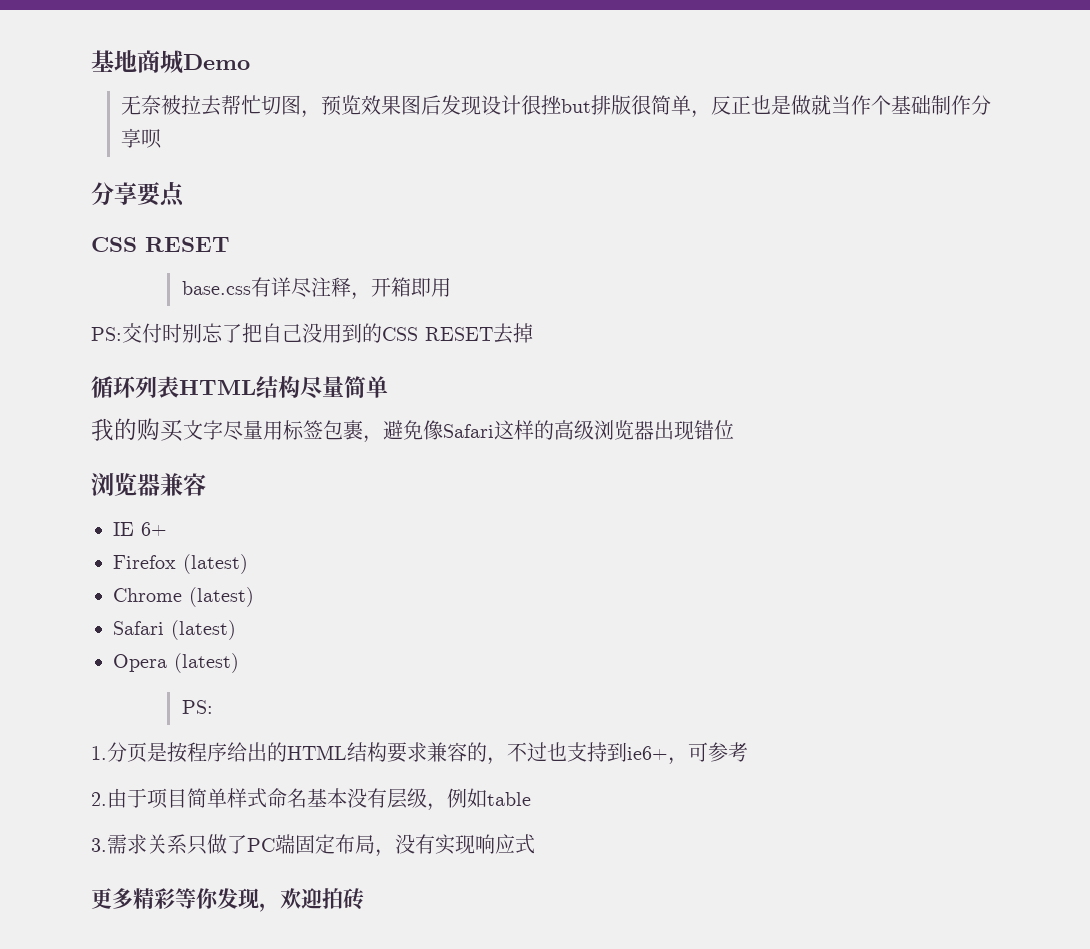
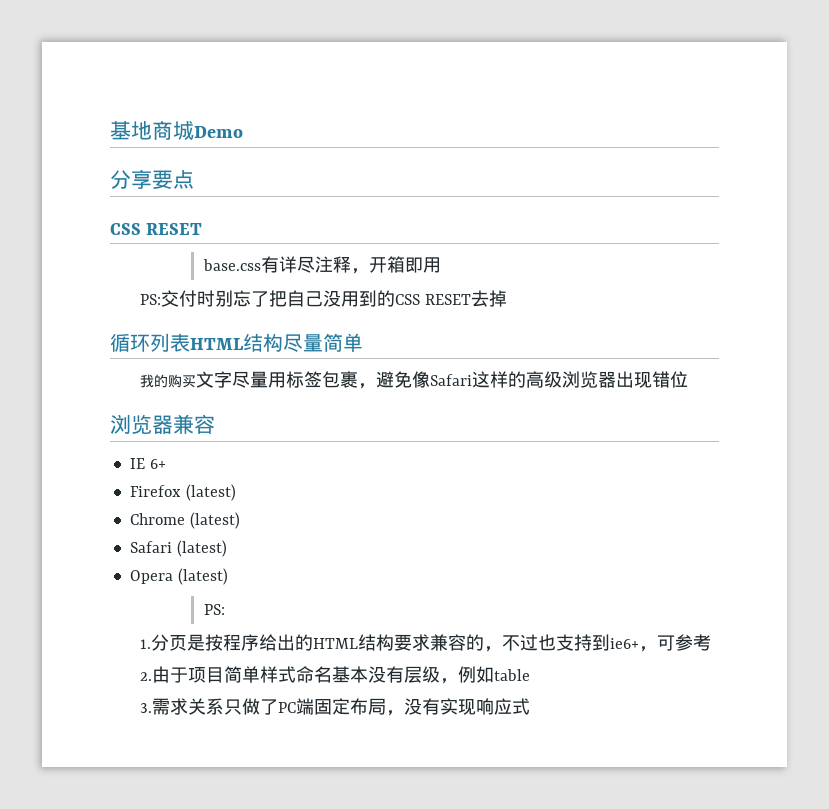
- 无奈被拉去帮忙切图，预览效果图后发现设计很挫but排版很简单，反正也是做就当作个基础制作分享呗
- 更多精彩等你发现，欢迎拍砖

